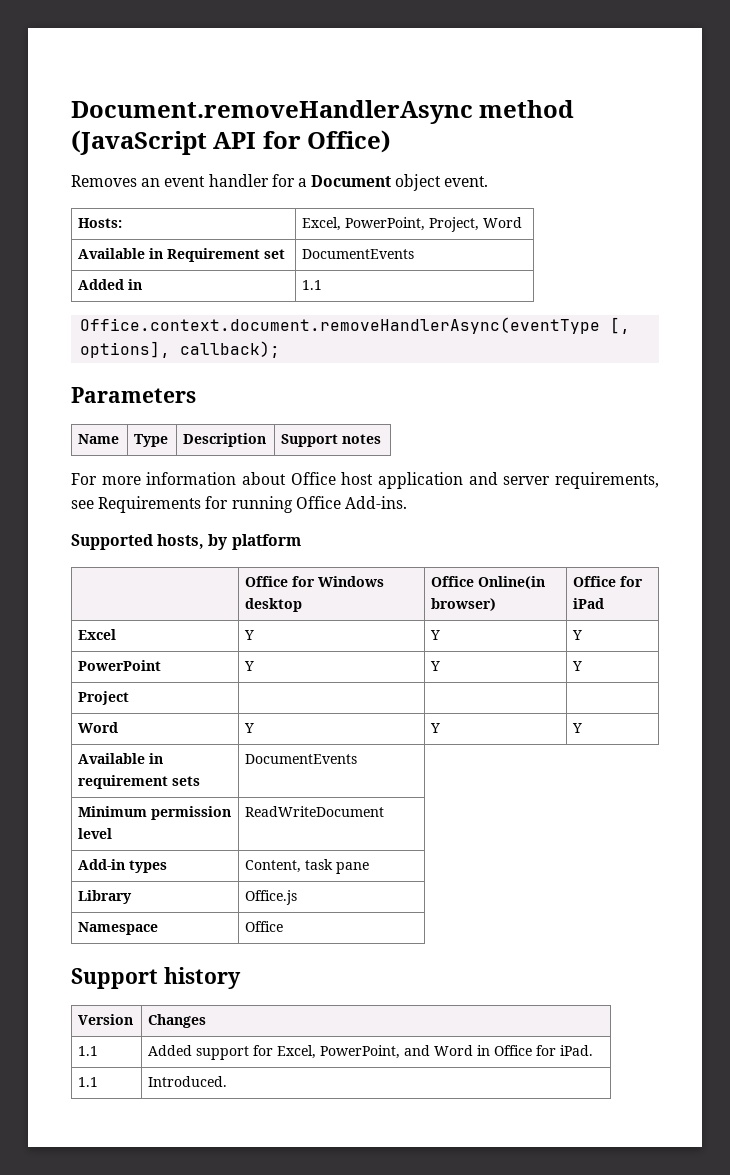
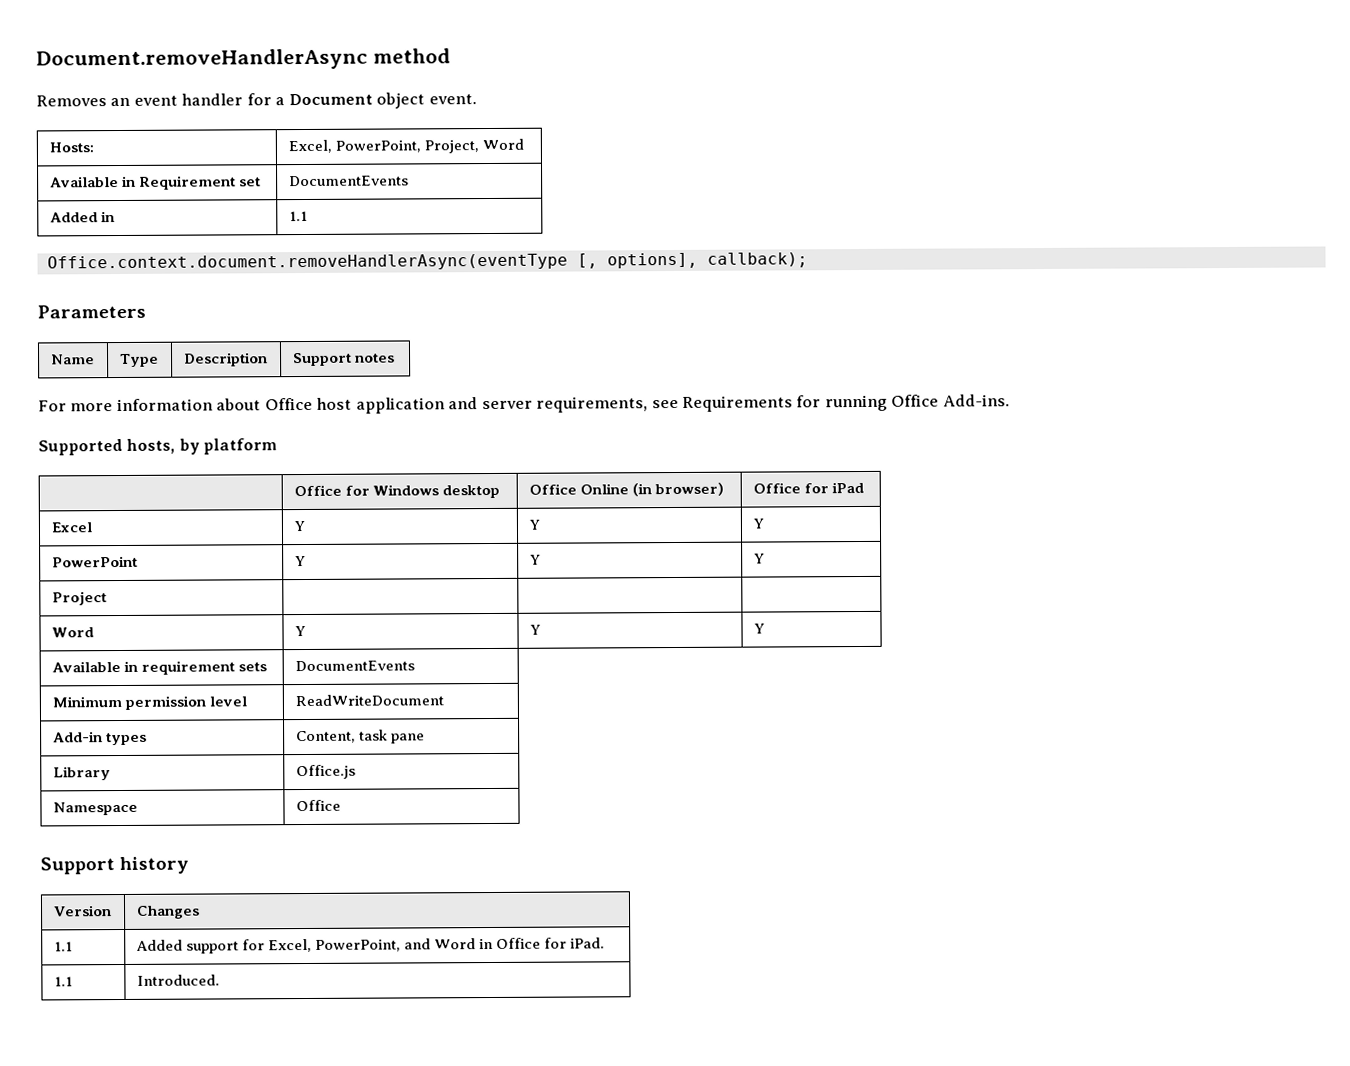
- Document.removeHandlerAsync method (JavaScript API for Office)
+ Document.removeHandlerAsync method
- | Office for Windows desktop | Office Online(in browser) | Office for iPad
+ | Office for Windows desktop | Office Online (in browser) | Office for iPad

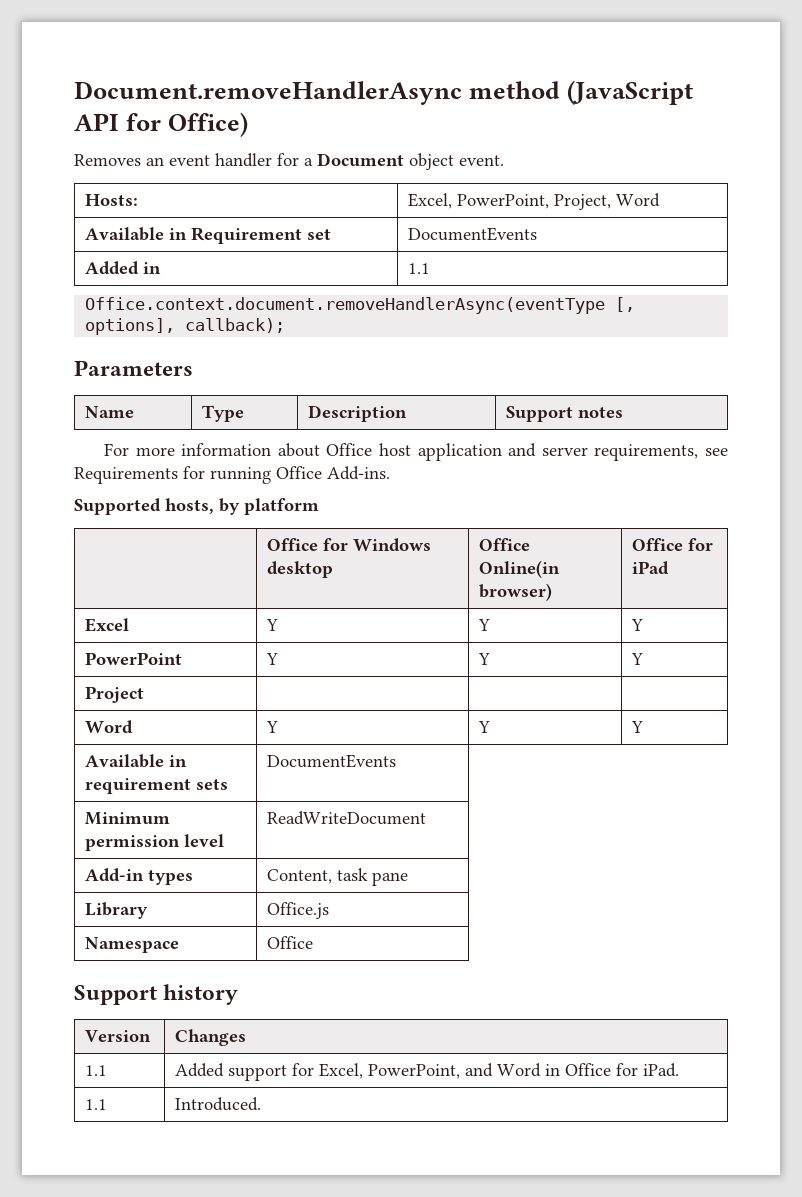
- Document.removeHandlerAsync method
+ Document.removeHandlerAsync method (JavaScript API for Office)
- | Office for Windows desktop | Office Online (in browser) | Office for iPad
+ | Office for Windows desktop | Office Online(in browser) | Office for iPad

